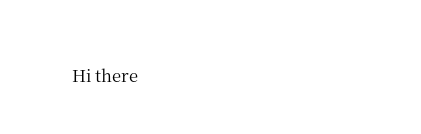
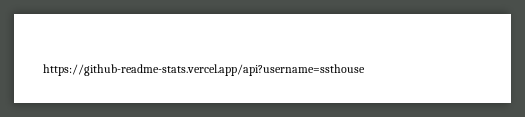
- Hi there
+ https://github-readme-stats.vercel.app/api?username=ssthouse

